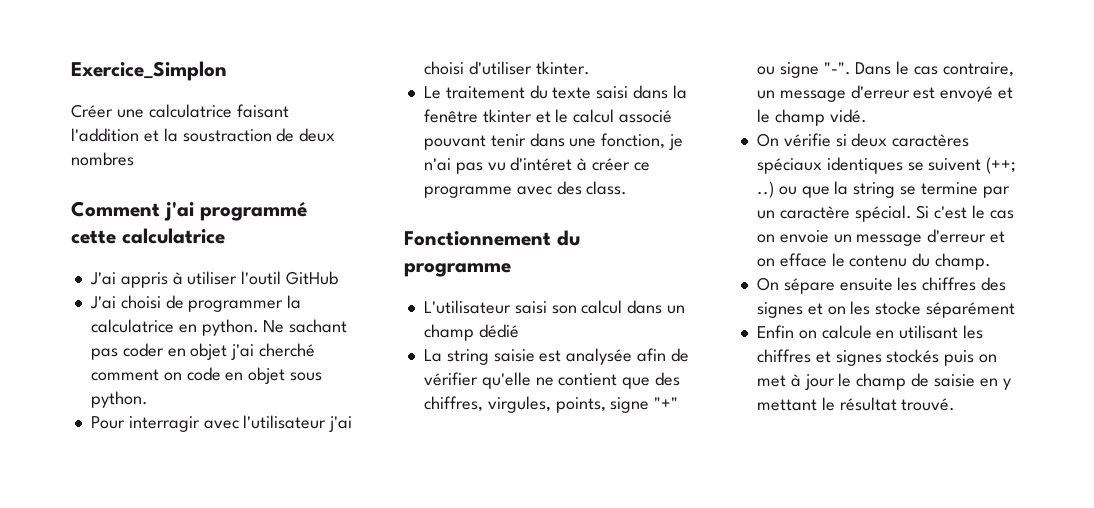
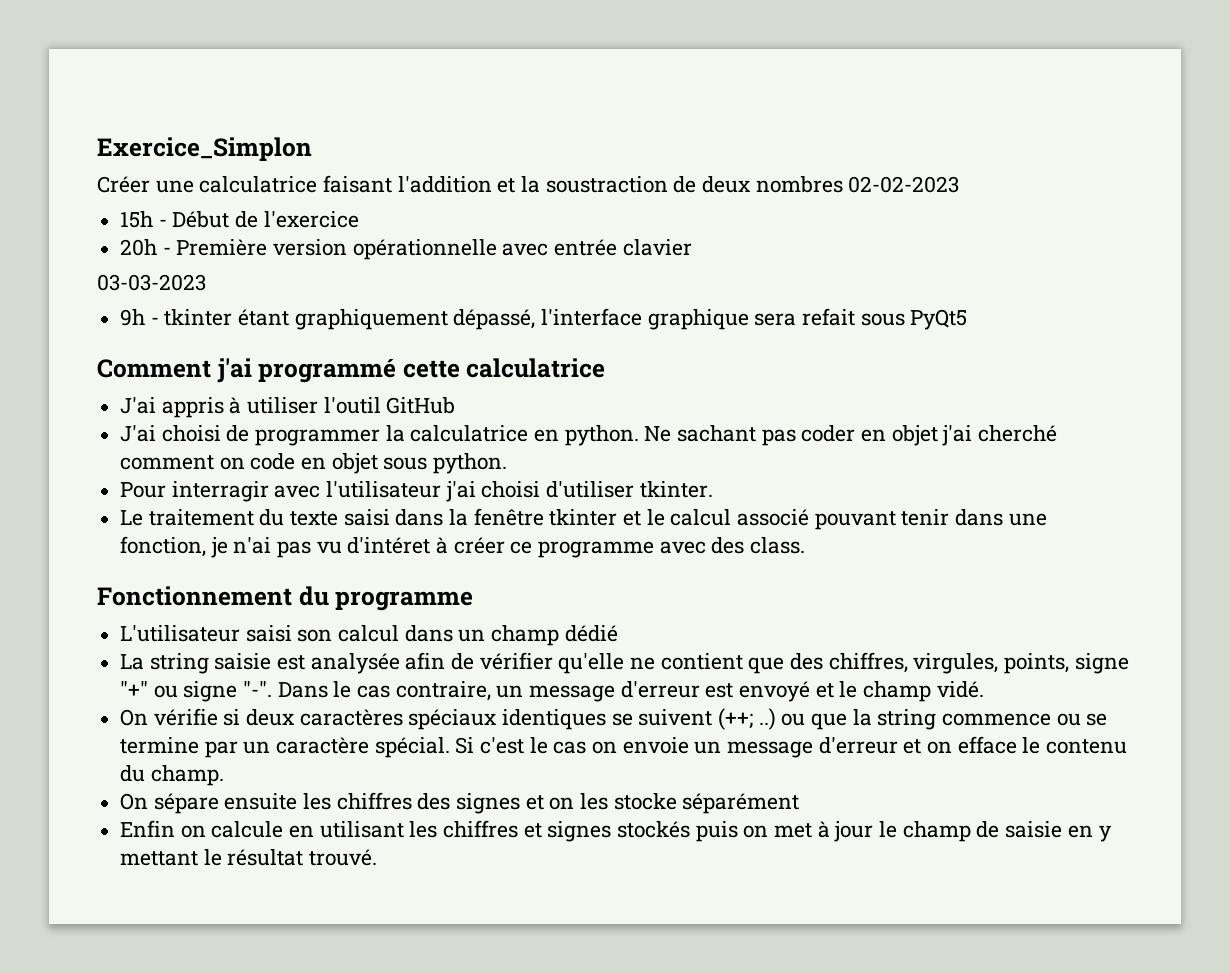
- Créer une calculatrice faisant l'addition et la soustraction de deux nombres
+ Créer une calculatrice faisant l'addition et la soustraction de deux nombres 02-02-2023
+ 15h - Début de l'exercice
+ 20h - Première version opérationnelle avec entrée clavier
+ 03-03-2023
+ 9h - tkinter étant graphiquement dépassé, l'interface graphique sera refait sous PyQt5
- On vérifie si deux caractères spéciaux identiques se suivent (++; ..) ou que la string se termine par un caractère spécial.
+ On vérifie si deux caractères spéciaux identiques se suivent (++; ..) ou que la string commence ou se termine par un caractère spécial.

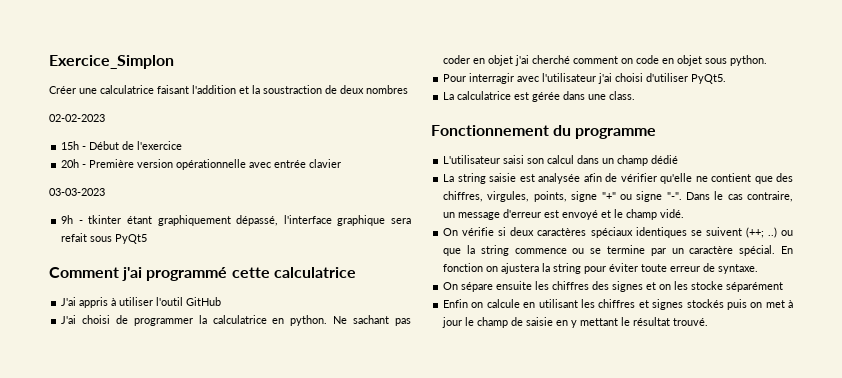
- Créer une calculatrice faisant l'addition et la soustraction de deux nombres 02-02-2023
+ Créer une calculatrice faisant l'addition et la soustraction de deux nombres
+ 02-02-2023
- Pour interragir avec l'utilisateur j'ai choisi d'utiliser tkinter.
- Le traitement du texte saisi dans la fenêtre tkinter et le calcul associé pouvant tenir dans une fonction, je n'ai pas vu d'intéret à créer ce programme avec des class.
+ Pour interragir avec l'utilisateur j'ai choisi d'utiliser PyQt5.
+ La calculatrice est gérée dans une class.
- Si c'est le cas on envoie un message d'erreur et on efface le contenu du champ.
+ En fonction on ajustera la string pour éviter toute erreur de syntaxe.

